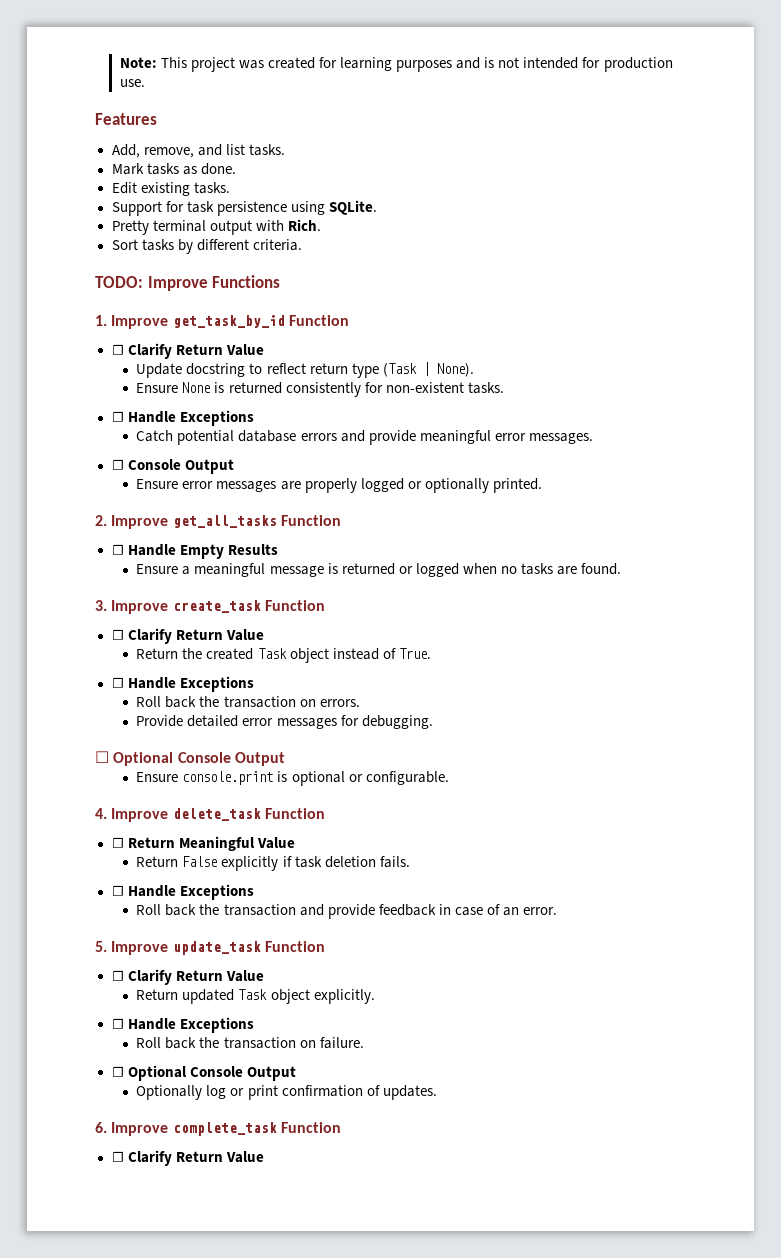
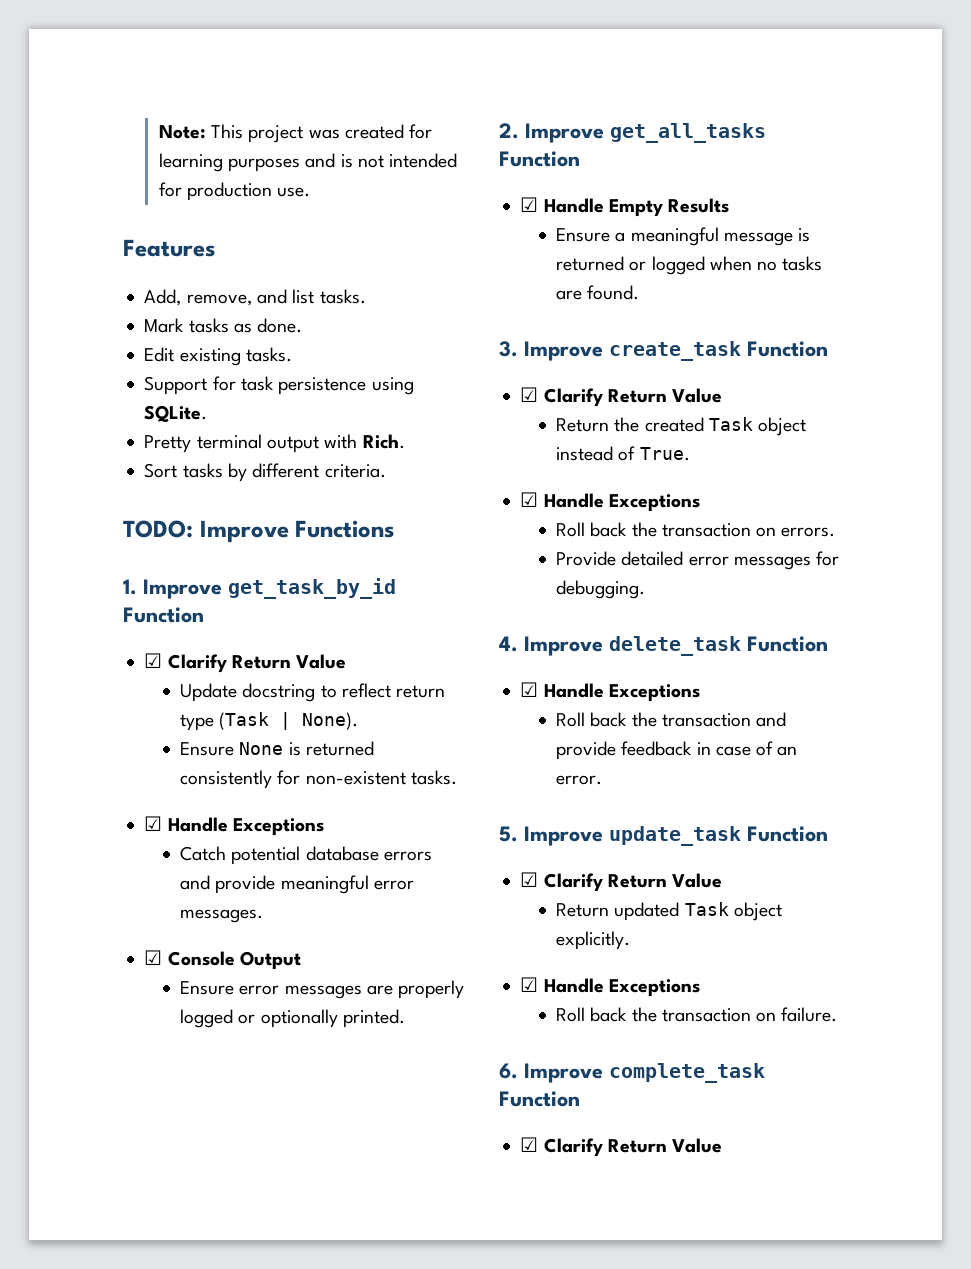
  1. Improve get_task_by_id Function
- ☐ Clarify Return Value
+ ☑ Clarify Return Value
  Ensure None is returned consistently for non-existent tasks.
- ☐ Handle Exceptions
+ ☑ Handle Exceptions
- ☐ Console Output
+ ☑ Console Output
- ☐ Handle Empty Results
+ ☑ Handle Empty Results
  3. Improve create_task Function
- ☐ Clarify Return Value
+ ☑ Clarify Return Value
  Return the created Task object instead of True.
- ☐ Handle Exceptions
+ ☑ Handle Exceptions
  Provide detailed error messages for debugging.
- ☐ Optional Console Output
- Ensure console.print is optional or configurable.
  4. Improve delete_task Function
- ☐ Return Meaningful Value
- Return False explicitly if task deletion fails.
- ☐ Handle Exceptions
+ ☑ Handle Exceptions
  5. Improve update_task Function
- ☐ Clarify Return Value
+ ☑ Clarify Return Value
  Return updated Task object explicitly.
- ☐ Handle Exceptions
+ ☑ Handle Exceptions
  Roll back the transaction on failure.
- ☐ Optional Console Output
- Optionally log or print confirmation of updates.
  6. Improve complete_task Function
- ☐ Clarify Return Value
+ ☑ Clarify Return Value

